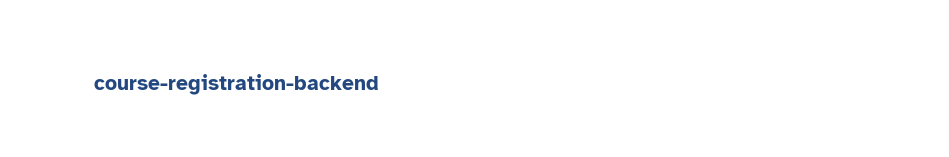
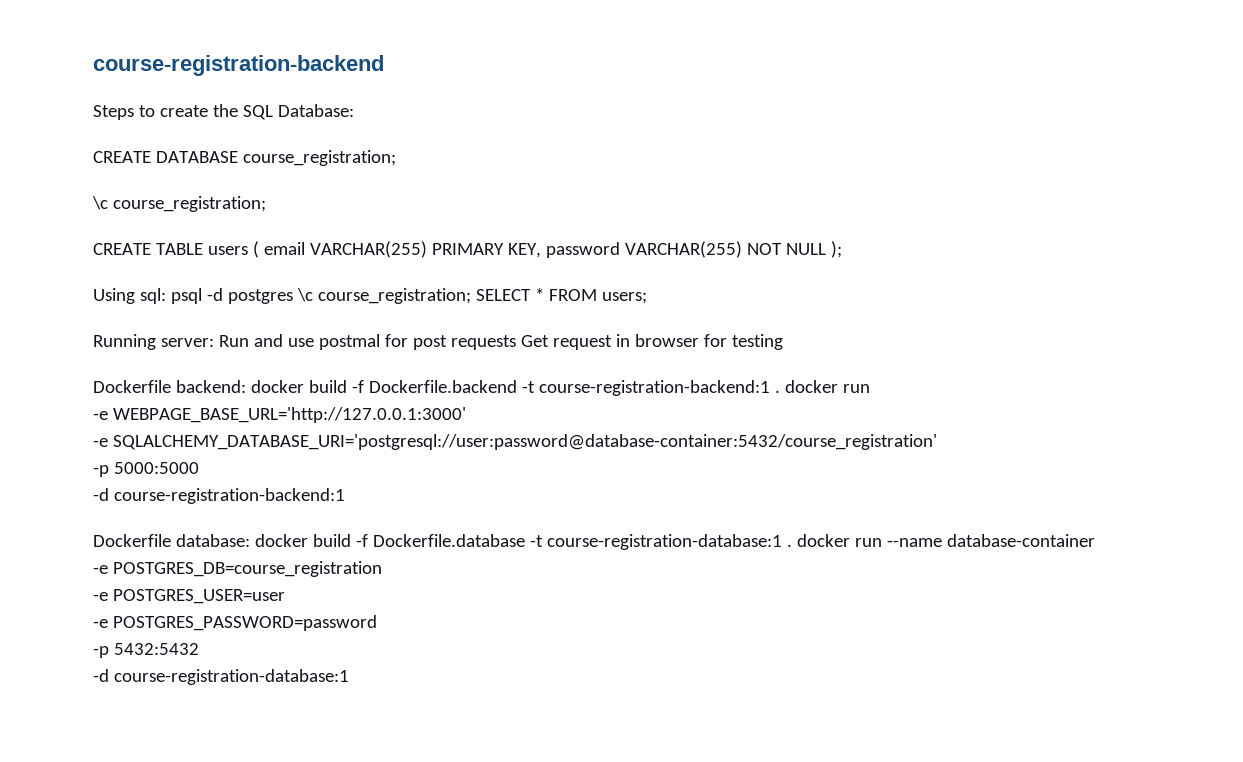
+ Steps to create the SQL Database:
+ CREATE DATABASE course_registration;
+ \c course_registration;
+ CREATE TABLE users ( email VARCHAR(255) PRIMARY KEY, password VARCHAR(255) NOT NULL );
+ Using sql: psql -d postgres \c course_registration; SELECT * FROM users;
+ Running server: Run and use postmal for post requests Get request in browser for testing
+ Dockerfile backend: docker build -f Dockerfile.backend -t course-registration-backend:1 . docker run
+ -e WEBPAGE_BASE_URL='http://127.0.0.1:3000'
+ -e SQLALCHEMY_DATABASE_URI='postgresql://user:password@database-container:5432/course_registration'
+ -p 5000:5000
+ -d course-registration-backend:1
+ Dockerfile database: docker build -f Dockerfile.database -t course-registration-database:1 . docker run --name database-container
+ -e POSTGRES_DB=course_registration
+ -e POSTGRES_USER=user
+ -e POSTGRES_PASSWORD=password
+ -p 5432:5432
+ -d course-registration-database:1

